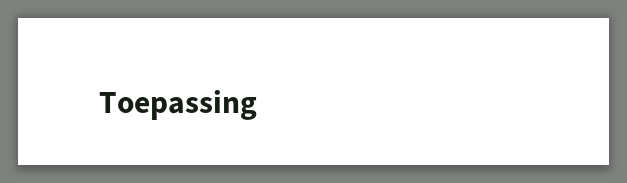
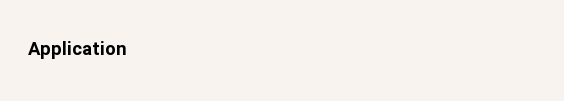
- Toepassing
+ Application

